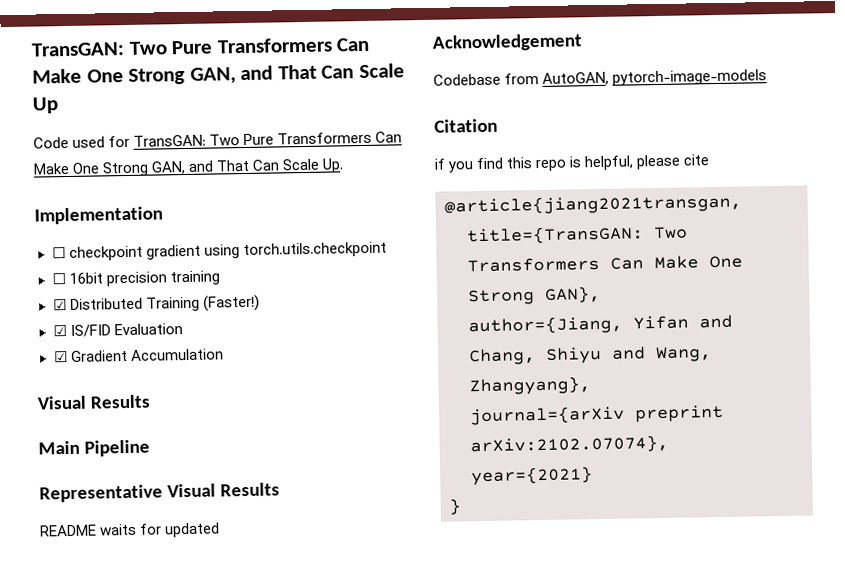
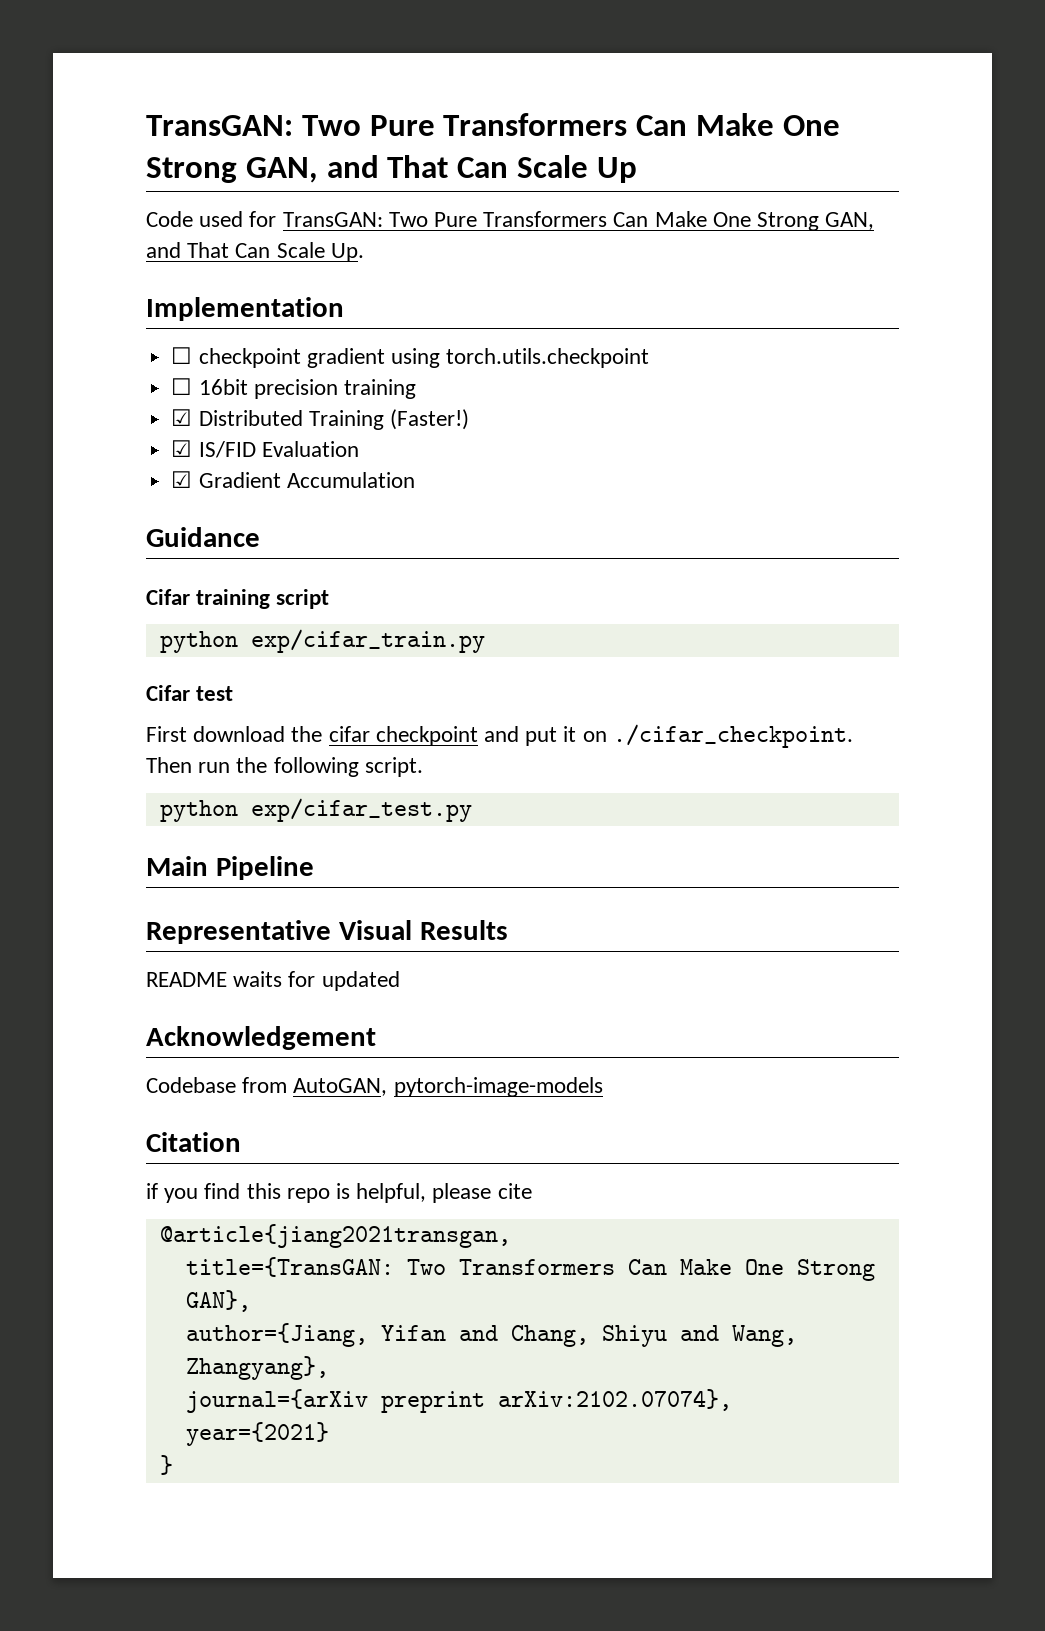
  ☑ Gradient Accumulation
- Visual Results
+ Guidance
+ Cifar training script
+ python exp/cifar_train.py
+ Cifar test
+ First download the cifar checkpoint and put it on ./cifar_checkpoint. Then run the following script.
+ python exp/cifar_test.py

